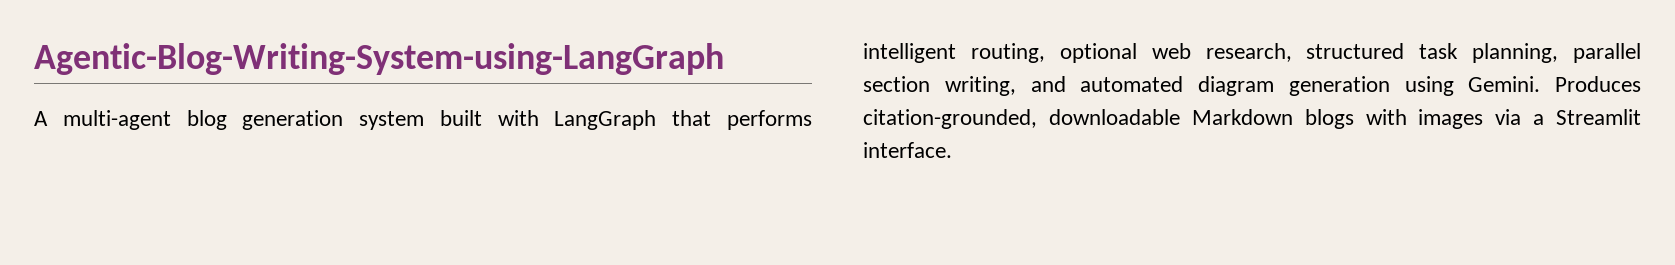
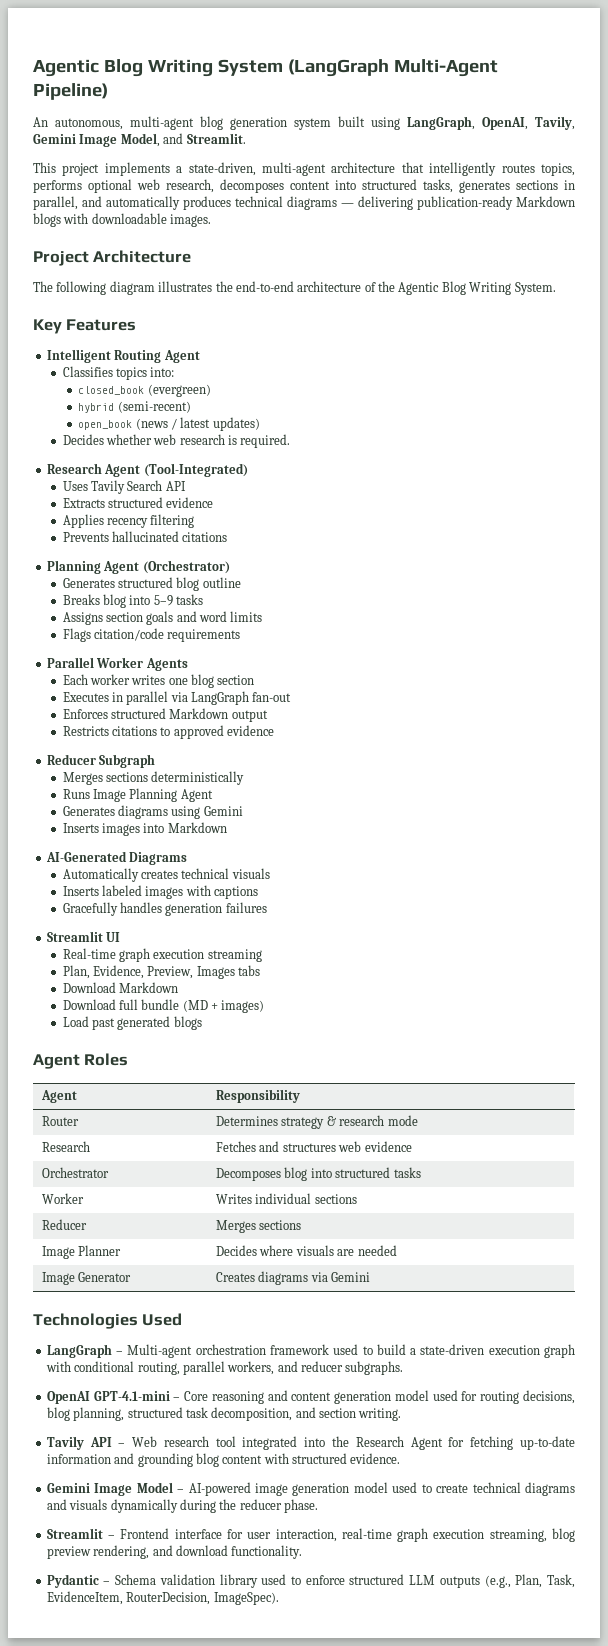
- Agentic-Blog-Writing-System-using-LangGraph
- A multi-agent blog generation system built with LangGraph that performs intelligent routing, optional web research, structured task planning, parallel section writing, and automated diagram generation using Gemini. Produces citation-grounded, downloadable Markdown blogs with images via a Streamlit interface.
+ Agentic Blog Writing System (LangGraph Multi-Agent Pipeline)
+ An autonomous, multi-agent blog generation system built using LangGraph, OpenAI, Tavily, Gemini Image Model, and Streamlit.
+ This project implements a state-driven, multi-agent architecture that intelligently routes topics, performs optional web research, decomposes content into structured tasks, generates sections in parallel, and automatically produces technical diagrams — delivering publication-ready Markdown blogs with downloadable images.
+ Project Architecture
+ The following diagram illustrates the end-to-end architecture of the Agentic Blog Writing System.
+ Key Features
+ Intelligent Routing Agent
+ Classifies topics into:
+ closed_book (evergreen)
+ hybrid (semi-recent)
+ open_book (news / latest updates)
+ Decides whether web research is required.
+ Research Agent (Tool-Integrated)
+ Uses Tavily Search API
+ Extracts structured evidence
+ Applies recency filtering
+ Prevents hallucinated citations
+ Planning Agent (Orchestrator)
+ Generates structured blog outline
+ Breaks blog into 5–9 tasks
+ Assigns section goals and word limits
+ Flags citation/code requirements
+ Parallel Worker Agents
+ Each worker writes one blog section
+ Executes in parallel via LangGraph fan-out
+ Enforces structured Markdown output
+ Restricts citations to approved evidence
+ Reducer Subgraph
+ Merges sections deterministically
+ Runs Image Planning Agent
+ Generates diagrams using Gemini
+ Inserts images into Markdown
+ AI-Generated Diagrams
+ Automatically creates technical visuals
+ Inserts labeled images with captions
+ Gracefully handles generation failures
+ Streamlit UI
+ Real-time graph execution streaming
+ Plan, Evidence, Preview, Images tabs
+ Download Markdown
+ Download full bundle (MD + images)
+ Load past generated blogs
+ Agent Roles
+ Agent | Responsibility
+ Router | Determines strategy & research mode
+ Research | Fetches and structures web evidence
+ Orchestrator | Decomposes blog into structured tasks
+ Worker | Writes individual sections
+ Reducer | Merges sections
+ Image Planner | Decides where visuals are needed
+ Image Generator | Creates diagrams via Gemini
+ Technologies Used
+ LangGraph – Multi-agent orchestration framework used to build a state-driven execution graph with conditional routing, parallel workers, and reducer subgraphs.
+ OpenAI GPT-4.1-mini – Core reasoning and content generation model used for routing decisions, blog planning, structured task decomposition, and section writing.
+ Tavily API – Web research tool integrated into the Research Agent for fetching up-to-date information and grounding blog content with structured evidence.
+ Gemini Image Model – AI-powered image generation model used to create technical diagrams and visuals dynamically during the reducer phase.
+ Streamlit – Frontend interface for user interaction, real-time graph execution streaming, blog preview rendering, and download functionality.
+ Pydantic – Schema validation library used to enforce structured LLM outputs (e.g., Plan, Task, EvidenceItem, RouterDecision, ImageSpec).

